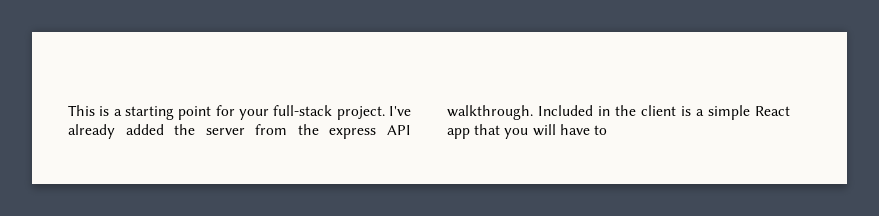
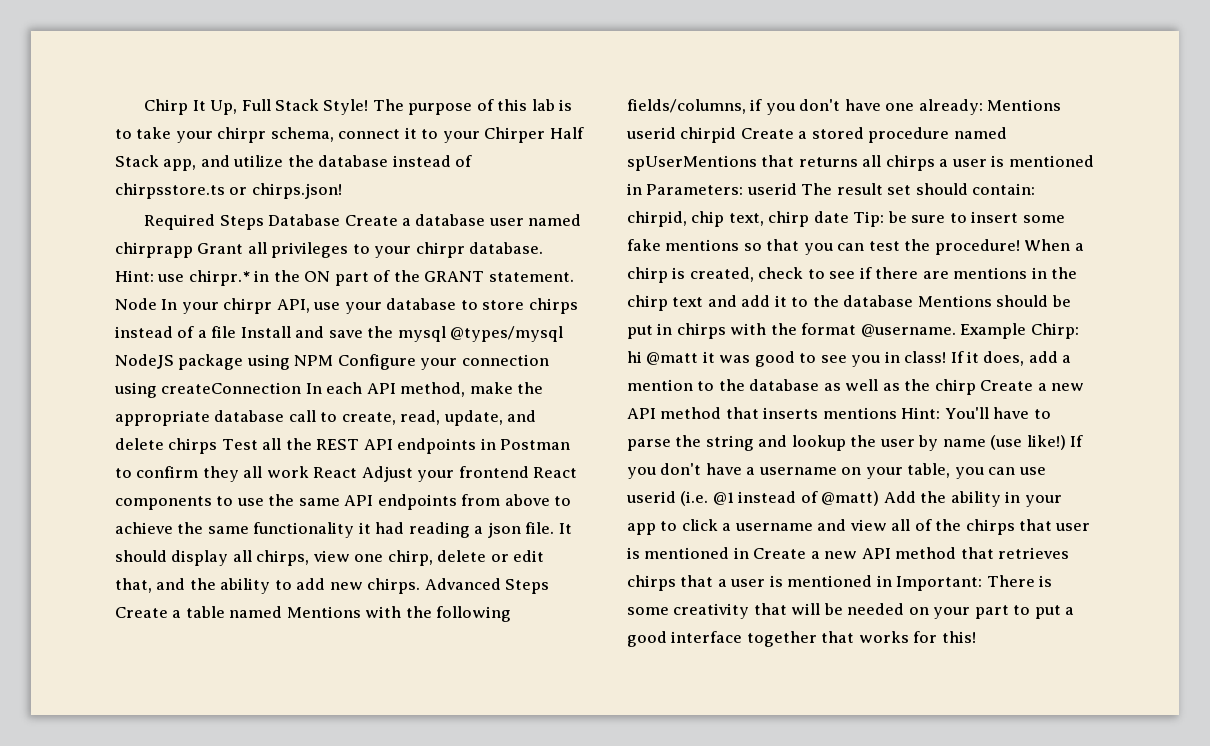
- This is a starting point for your full-stack project. I've already added the server from the express API walkthrough. Included in the client is a simple React app that you will have to
+ Chirp It Up, Full Stack Style! The purpose of this lab is to take your chirpr schema, connect it to your Chirper Half Stack app, and utilize the database instead of chirpsstore.ts or chirps.json!
+ Required Steps Database Create a database user named chirprapp Grant all privileges to your chirpr database. Hint: use chirpr.* in the ON part of the GRANT statement. Node In your chirpr API, use your database to store chirps instead of a file Install and save the mysql @types/mysql NodeJS package using NPM Configure your connection using createConnection In each API method, make the appropriate database call to create, read, update, and delete chirps Test all the REST API endpoints in Postman to confirm they all work React Adjust your frontend React components to use the same API endpoints from above to achieve the same functionality it had reading a json file. It should display all chirps, view one chirp, delete or edit that, and the ability to add new chirps. Advanced Steps Create a table named Mentions with the following fields/columns, if you don't have one already: Mentions userid chirpid Create a stored procedure named spUserMentions that returns all chirps a user is mentioned in Parameters: userid The result set should contain: chirpid, chip text, chirp date Tip: be sure to insert some fake mentions so that you can test the procedure! When a chirp is created, check to see if there are mentions in the chirp text and add it to the database Mentions should be put in chirps with the format @username. Example Chirp: hi @matt it was good to see you in class! If it does, add a mention to the database as well as the chirp Create a new API method that inserts mentions Hint: You'll have to parse the string and lookup the user by name (use like!) If you don't have a username on your table, you can use userid (i.e. @1 instead of @matt) Add the ability in your app to click a username and view all of the chirps that user is mentioned in Create a new API method that retrieves chirps that a user is mentioned in Important: There is some creativity that will be needed on your part to put a good interface together that works for this!

